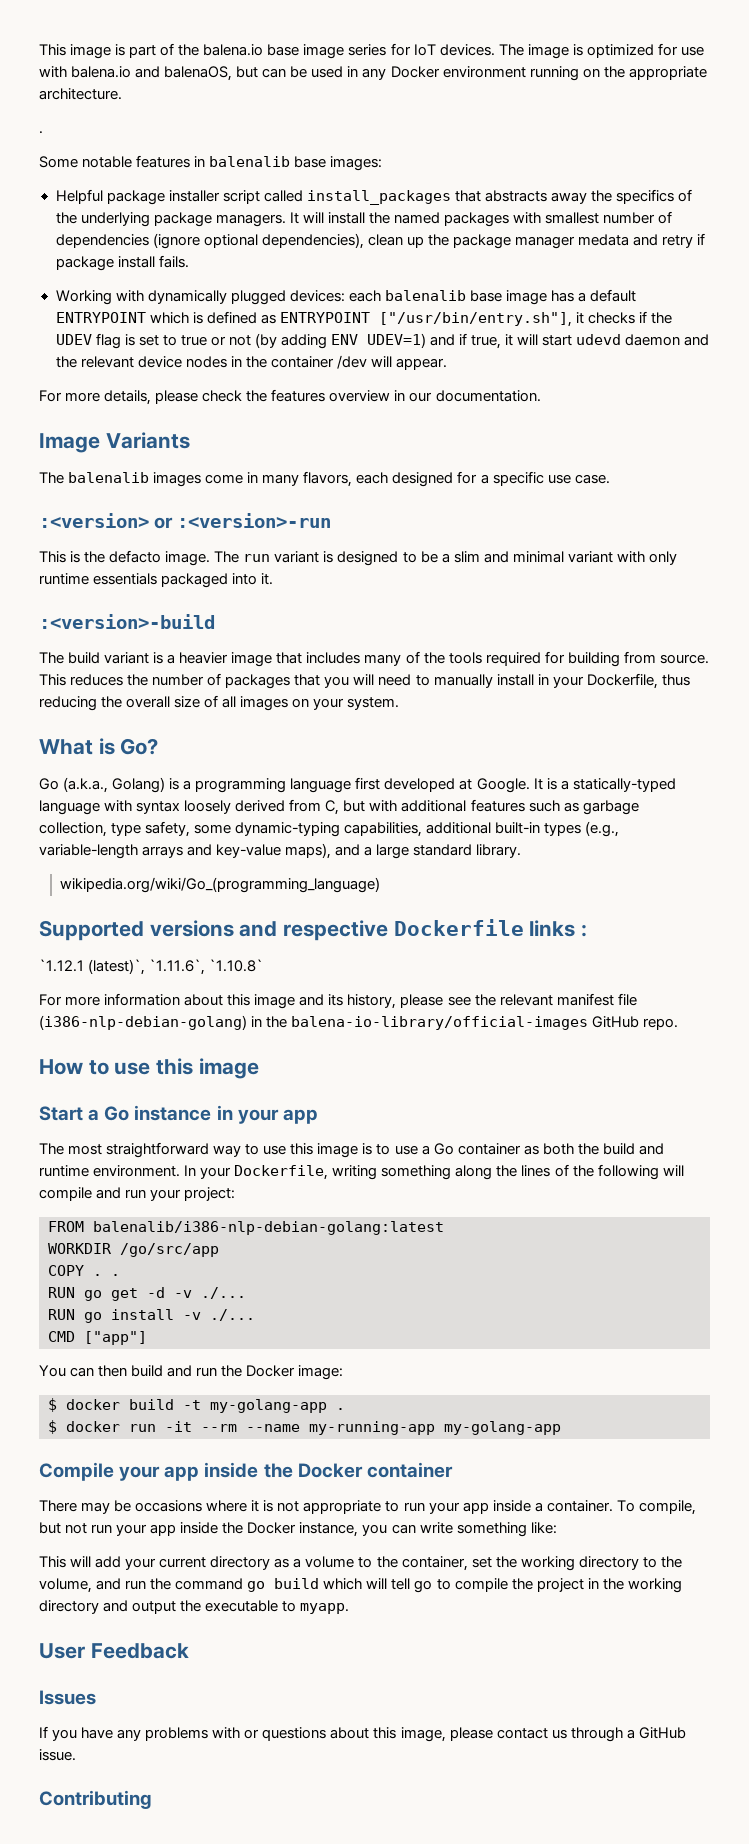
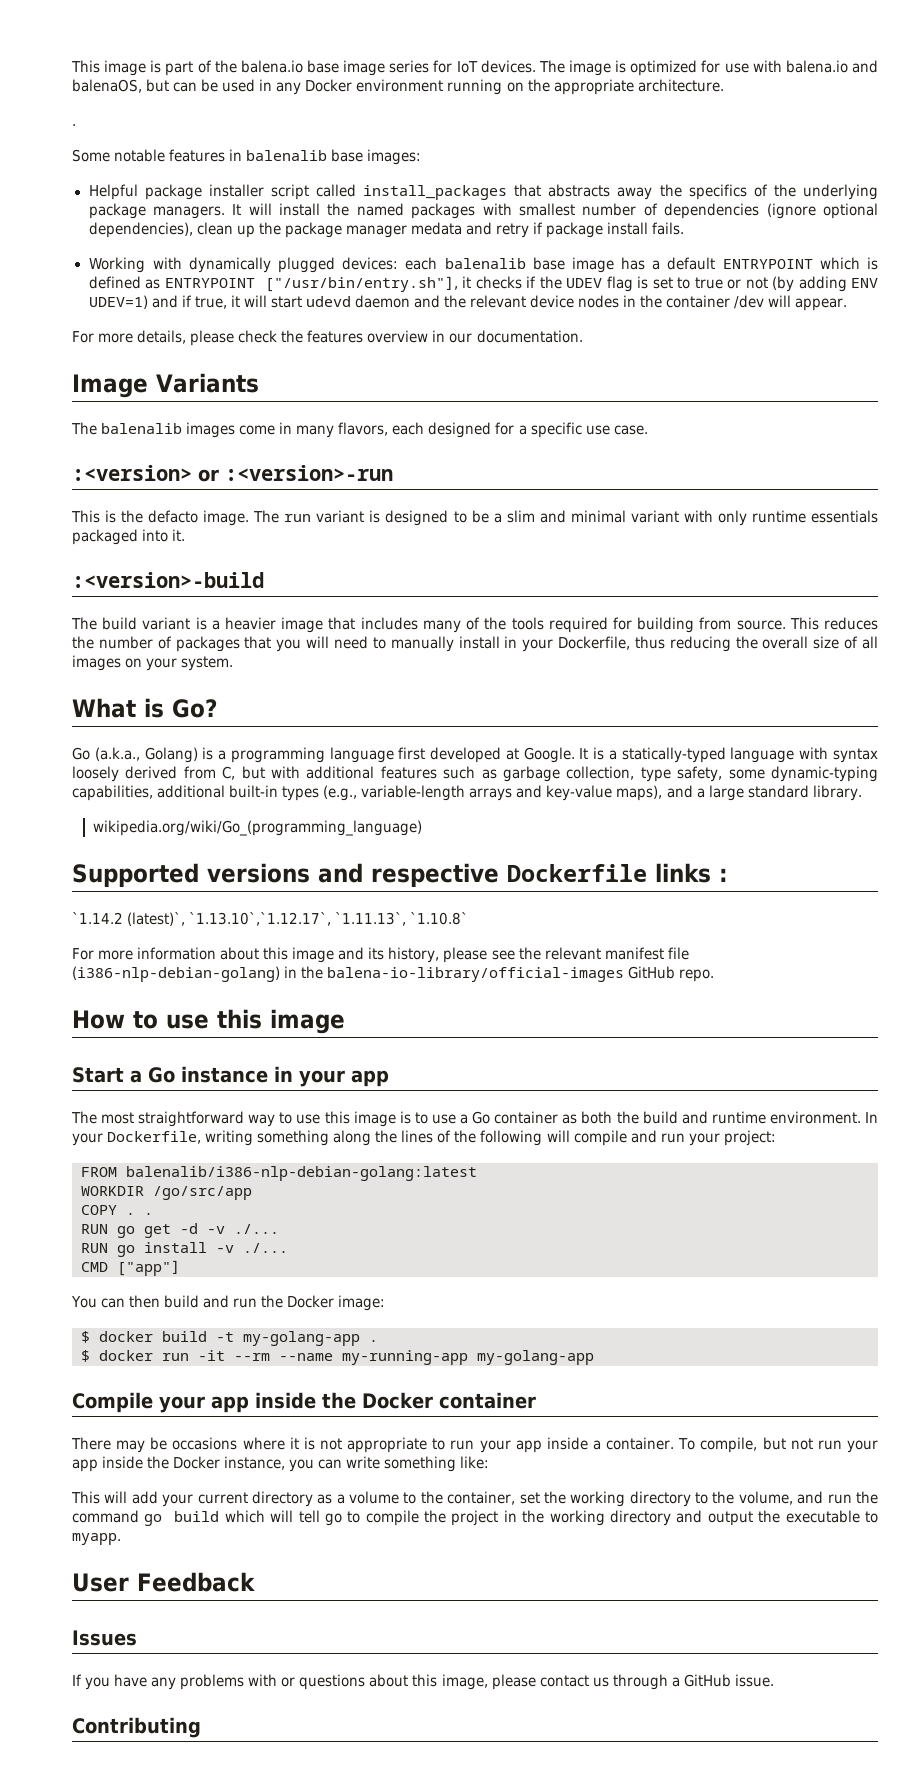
- `1.12.1 (latest)`, `1.11.6`, `1.10.8`
+ `1.14.2 (latest)`, `1.13.10`,`1.12.17`, `1.11.13`, `1.10.8`

